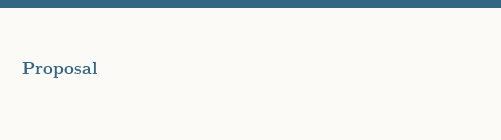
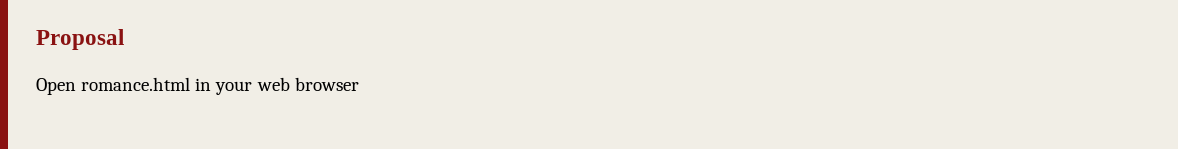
+ Open romance.html in your web browser

